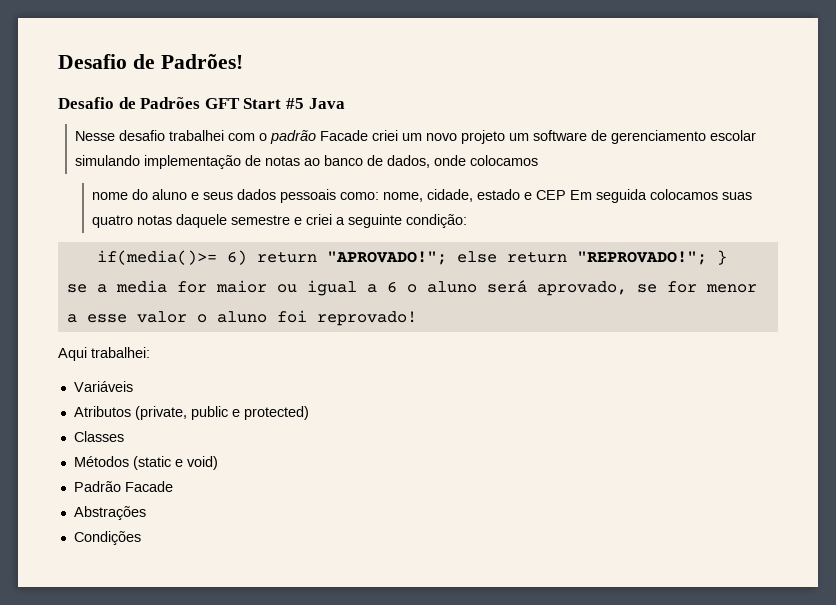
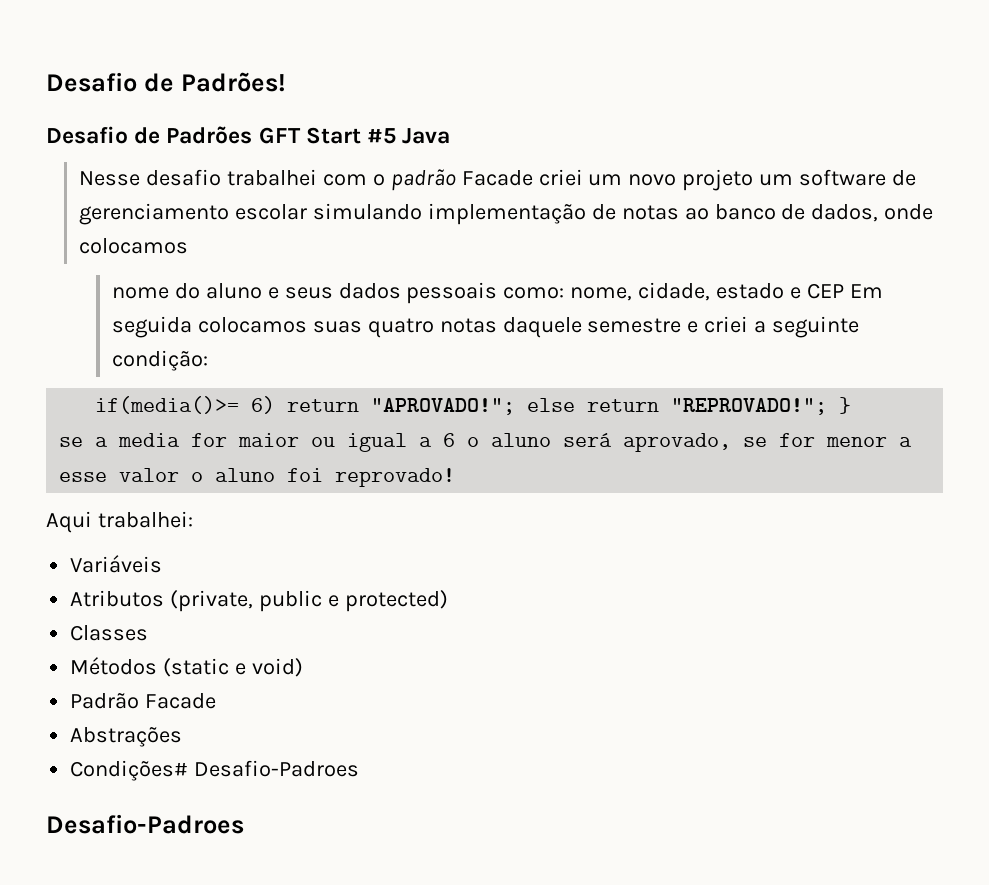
- Condições
+ Condições# Desafio-Padroes
+ Desafio-Padroes

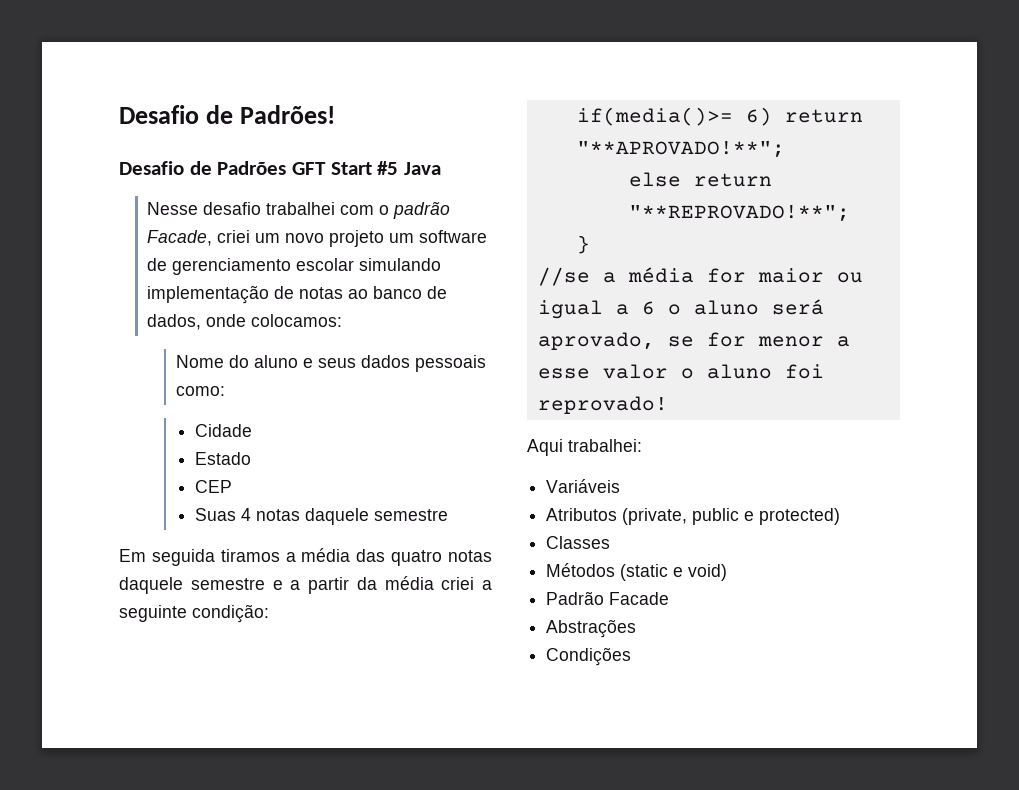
- Nesse desafio trabalhei com o padrão Facade criei um novo projeto um software de gerenciamento escolar simulando implementação de notas ao banco de dados, onde colocamos
- nome do aluno e seus dados pessoais como: nome, cidade, estado e CEP Em seguida colocamos suas quatro notas daquele semestre e criei a seguinte condição:
+ Nesse desafio trabalhei com o padrão Facade, criei um novo projeto um software de gerenciamento escolar simulando implementação de notas ao banco de dados, onde colocamos:
+ Nome do aluno e seus dados pessoais como:
+ Cidade
+ Estado
+ CEP
+ Suas 4 notas daquele semestre
+ Em seguida tiramos a média das quatro notas daquele semestre e a partir da média criei a seguinte condição:
- if(media()>= 6) return "APROVADO!"; else return "REPROVADO!"; }
+ if(media()>= 6) return "**APROVADO!**";
+ else return "**REPROVADO!**";
+ }
- se a media for maior ou igual a 6 o aluno será aprovado, se for menor a esse valor o aluno foi reprovado!
+ //se a média for maior ou igual a 6 o aluno será aprovado, se for menor a esse valor o aluno foi reprovado!
- Condições# Desafio-Padroes
- Desafio-Padroes
+ Condições

